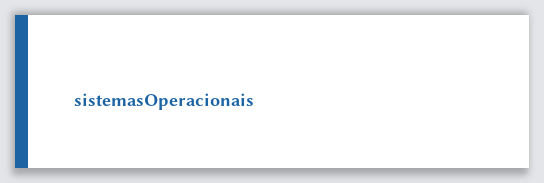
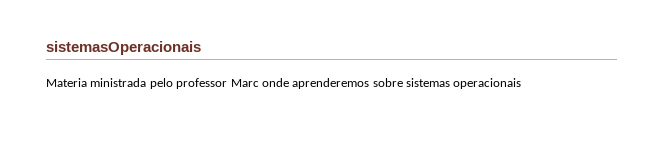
+ Materia ministrada pelo professor Marc onde aprenderemos sobre sistemas operacionais

